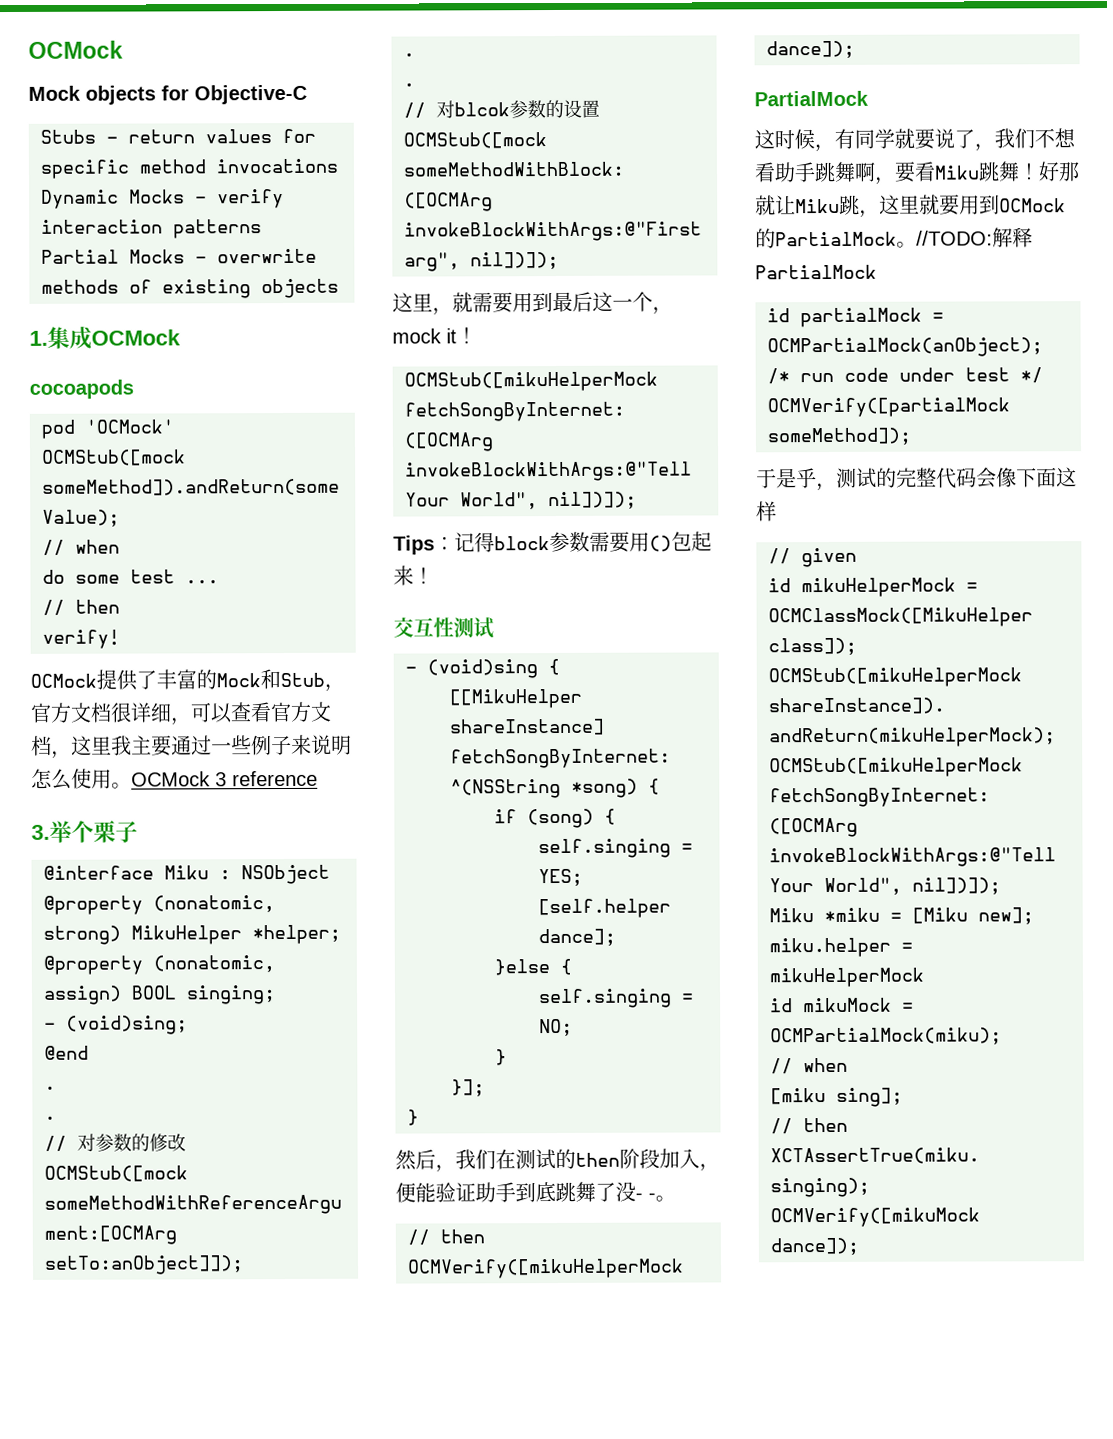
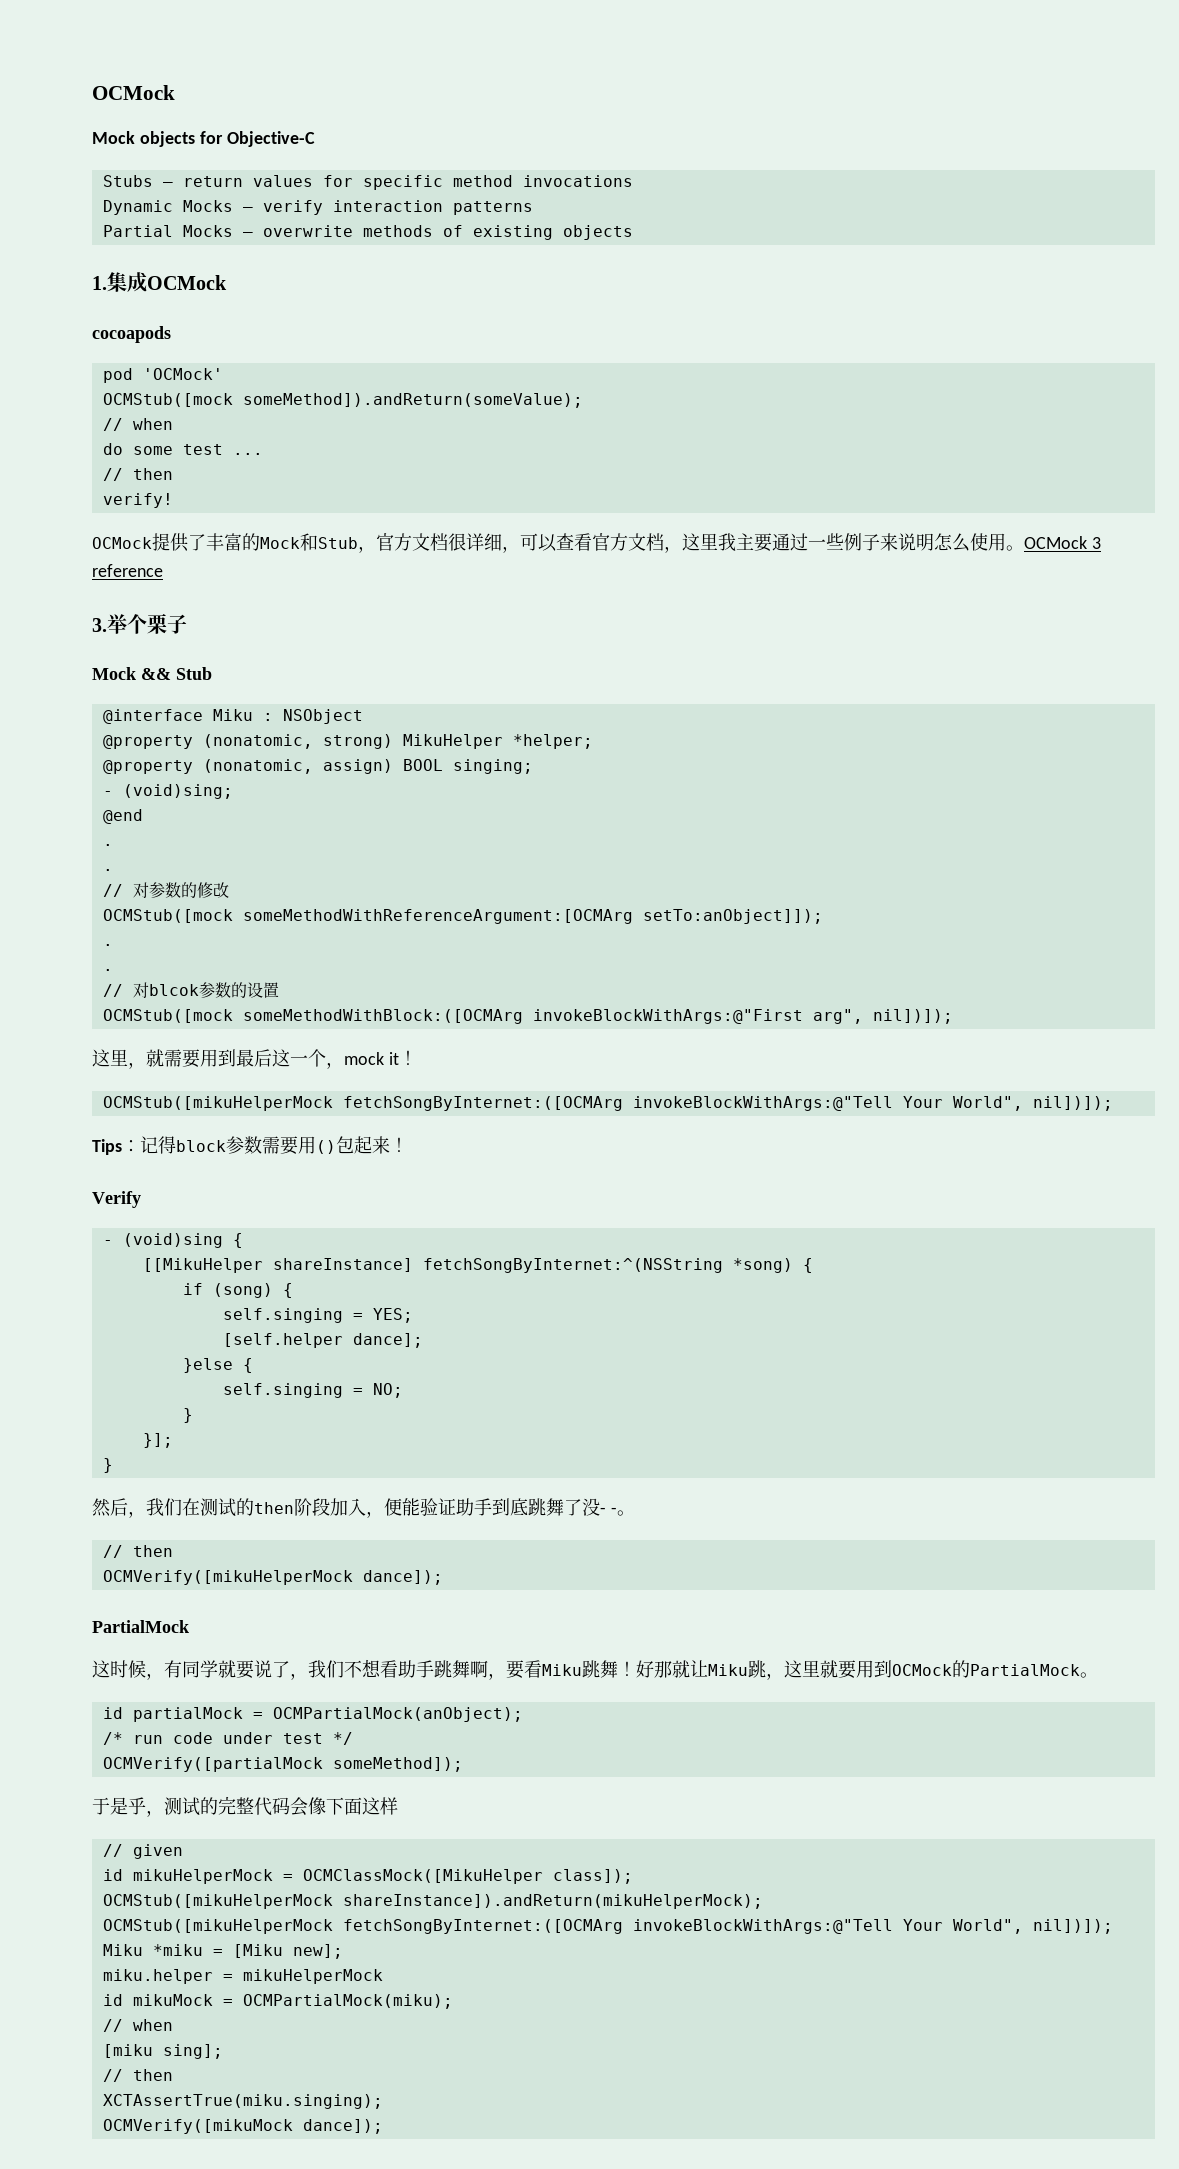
+ Mock && Stub
- 交互性测试
+ Verify
- //TODO:解释PartialMock

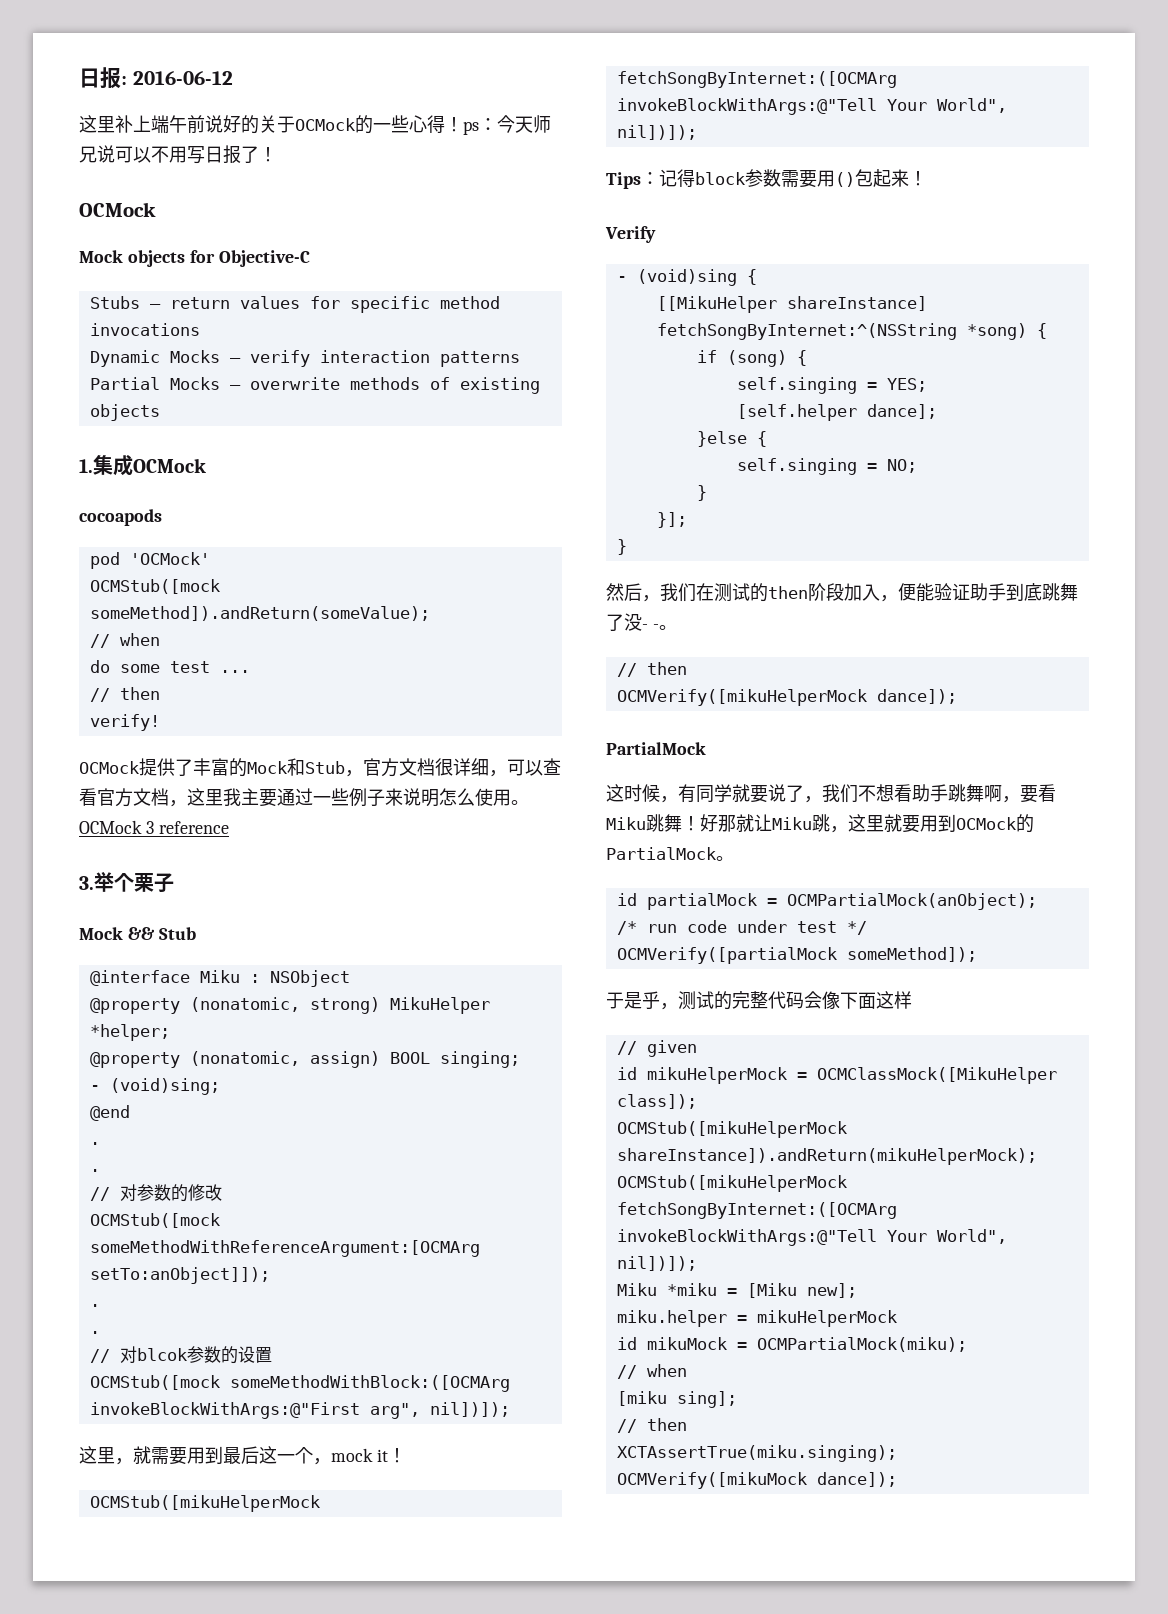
+ 日报: 2016-06-12
+ 这里补上端午前说好的关于OCMock的一些心得！ps：今天师兄说可以不用写日报了！

